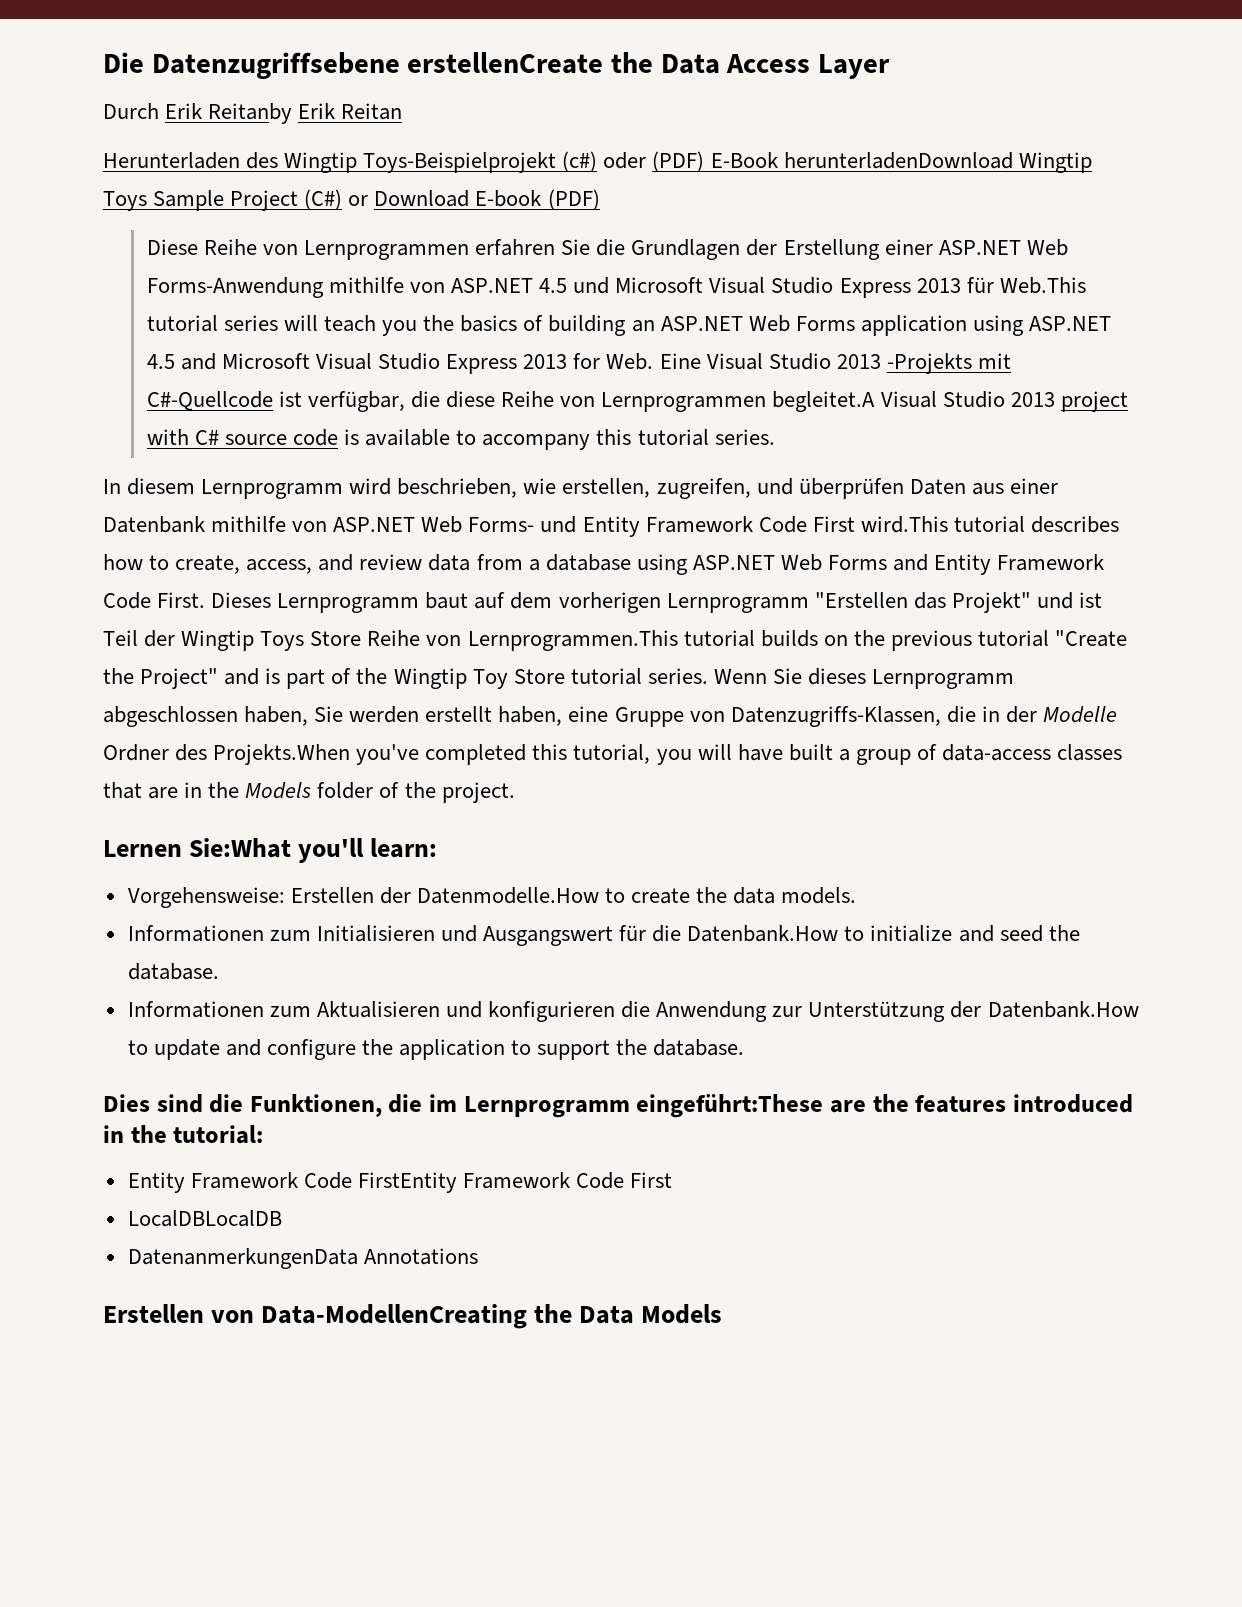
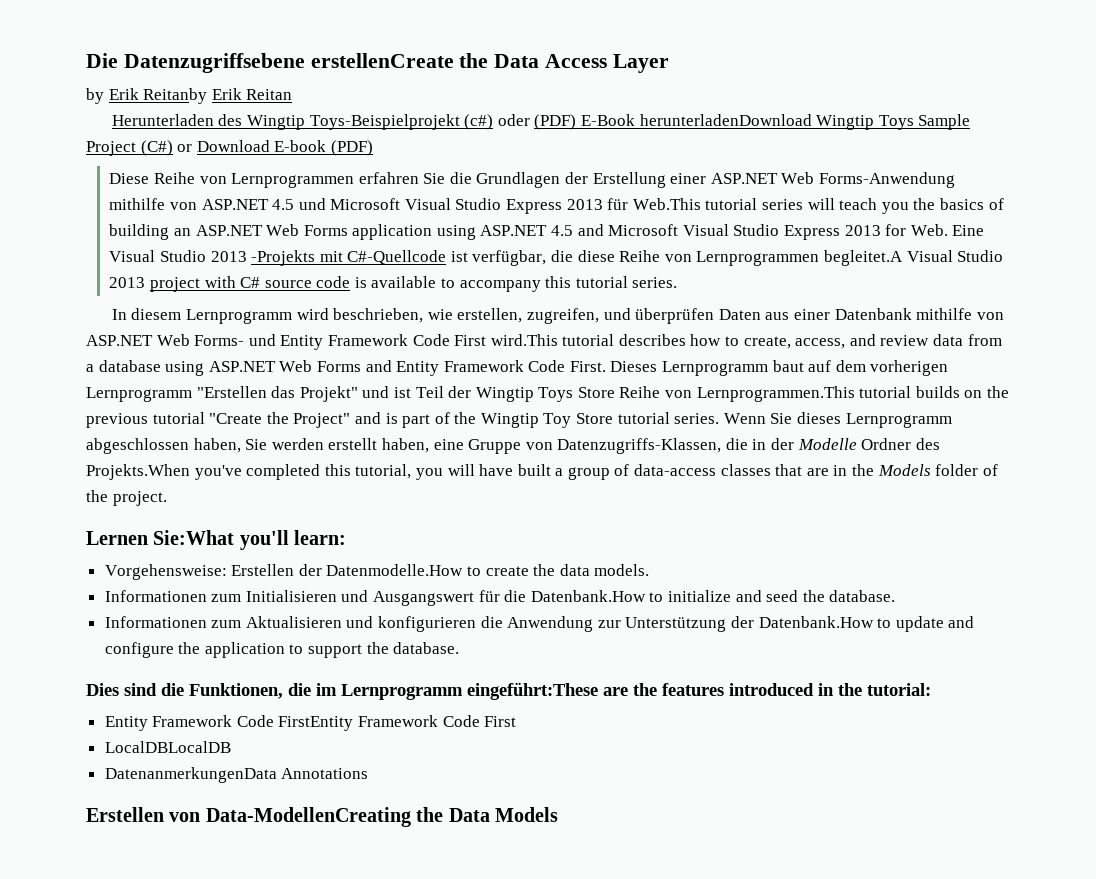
- Durch Erik Reitanby Erik Reitan
+ by Erik Reitanby Erik Reitan

